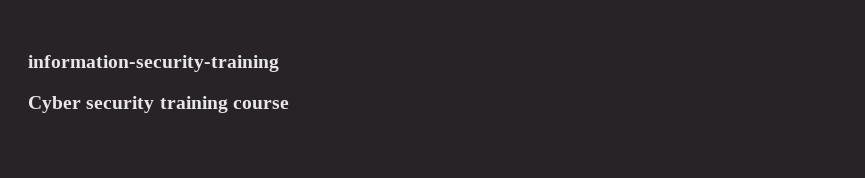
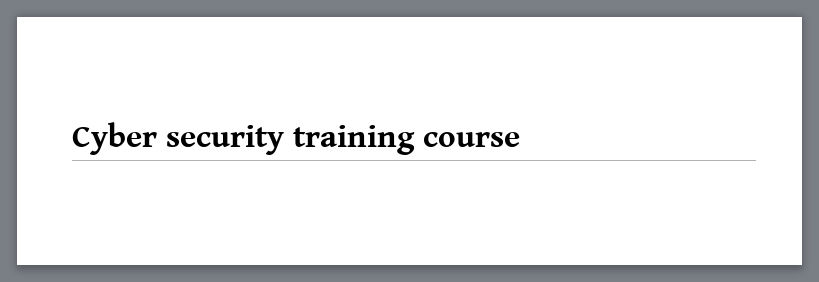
- information-security-training

